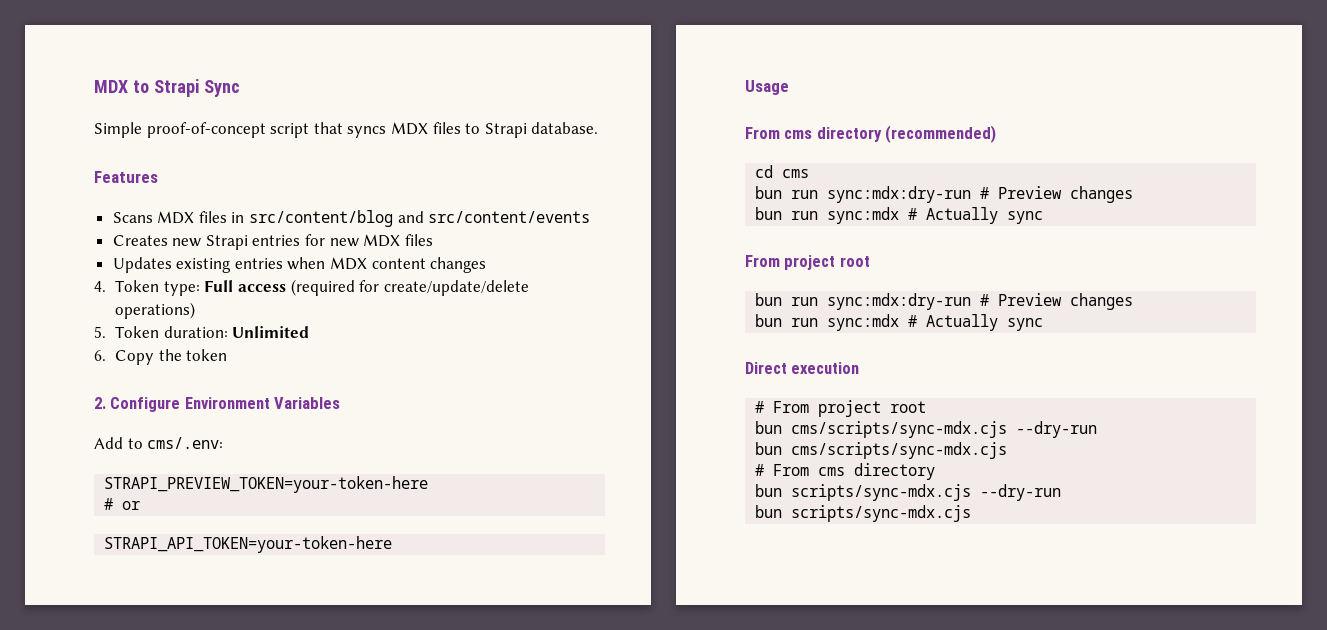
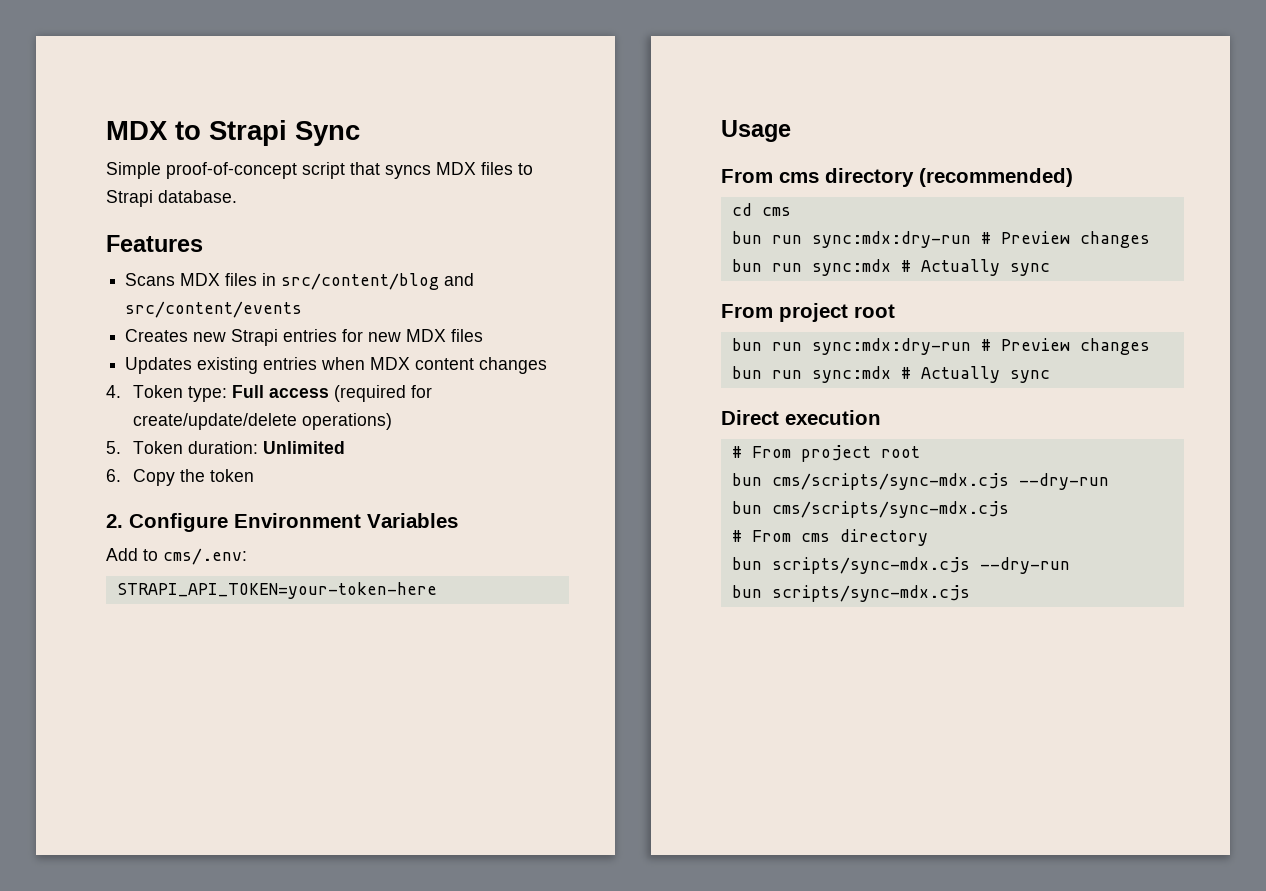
- STRAPI_PREVIEW_TOKEN=your-token-here
- # or

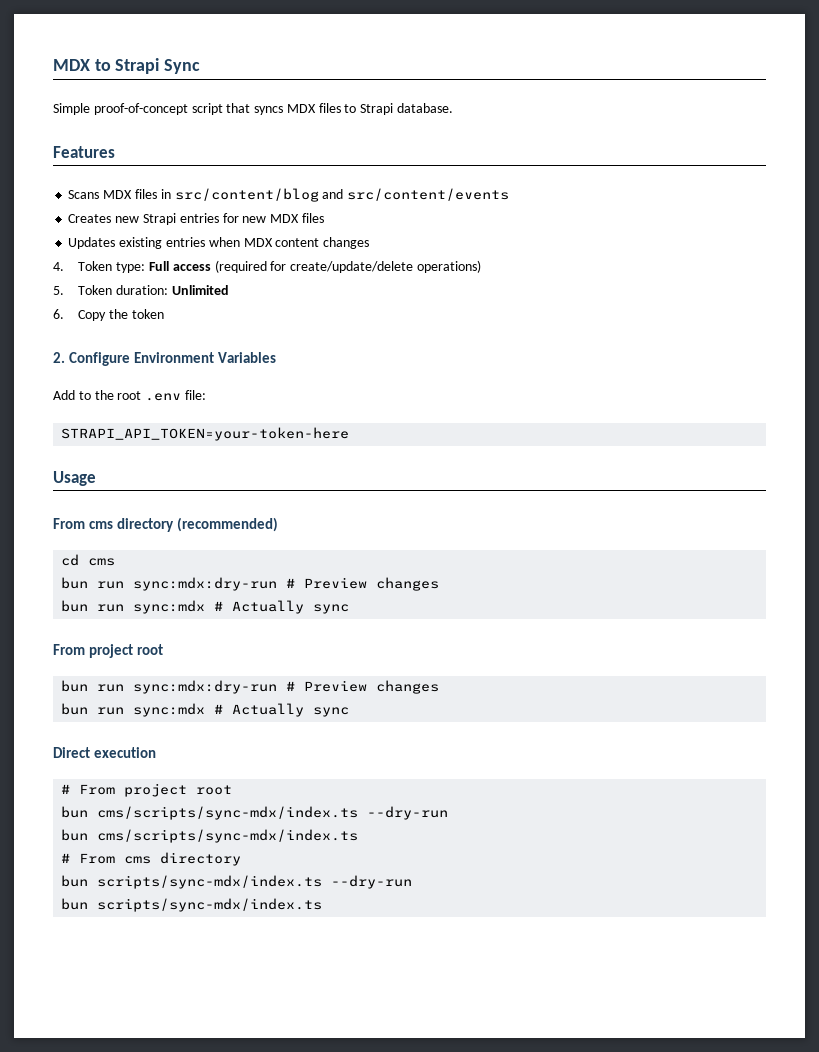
- Add to cms/.env:
+ Add to the root .env file:
- bun cms/scripts/sync-mdx.cjs --dry-run
- bun cms/scripts/sync-mdx.cjs
+ bun cms/scripts/sync-mdx/index.ts --dry-run
+ bun cms/scripts/sync-mdx/index.ts
- bun scripts/sync-mdx.cjs --dry-run
- bun scripts/sync-mdx.cjs
+ bun scripts/sync-mdx/index.ts --dry-run
+ bun scripts/sync-mdx/index.ts

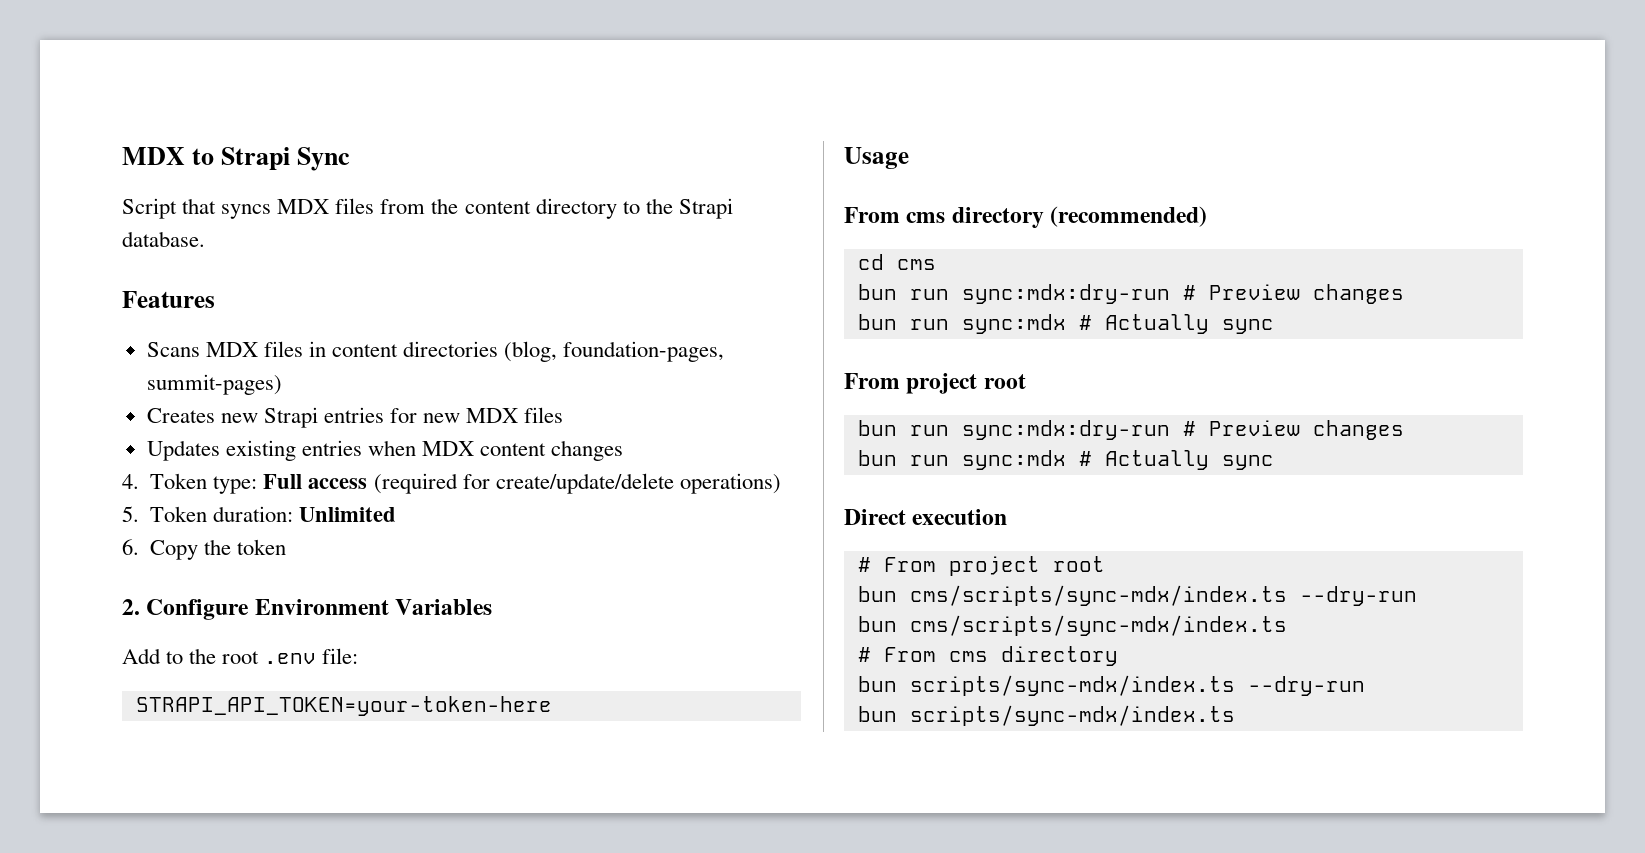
- Simple proof-of-concept script that syncs MDX files to Strapi database.
+ Script that syncs MDX files from the content directory to the Strapi database.
- Scans MDX files in src/content/blog and src/content/events
+ Scans MDX files in content directories (blog, foundation-pages, summit-pages)

